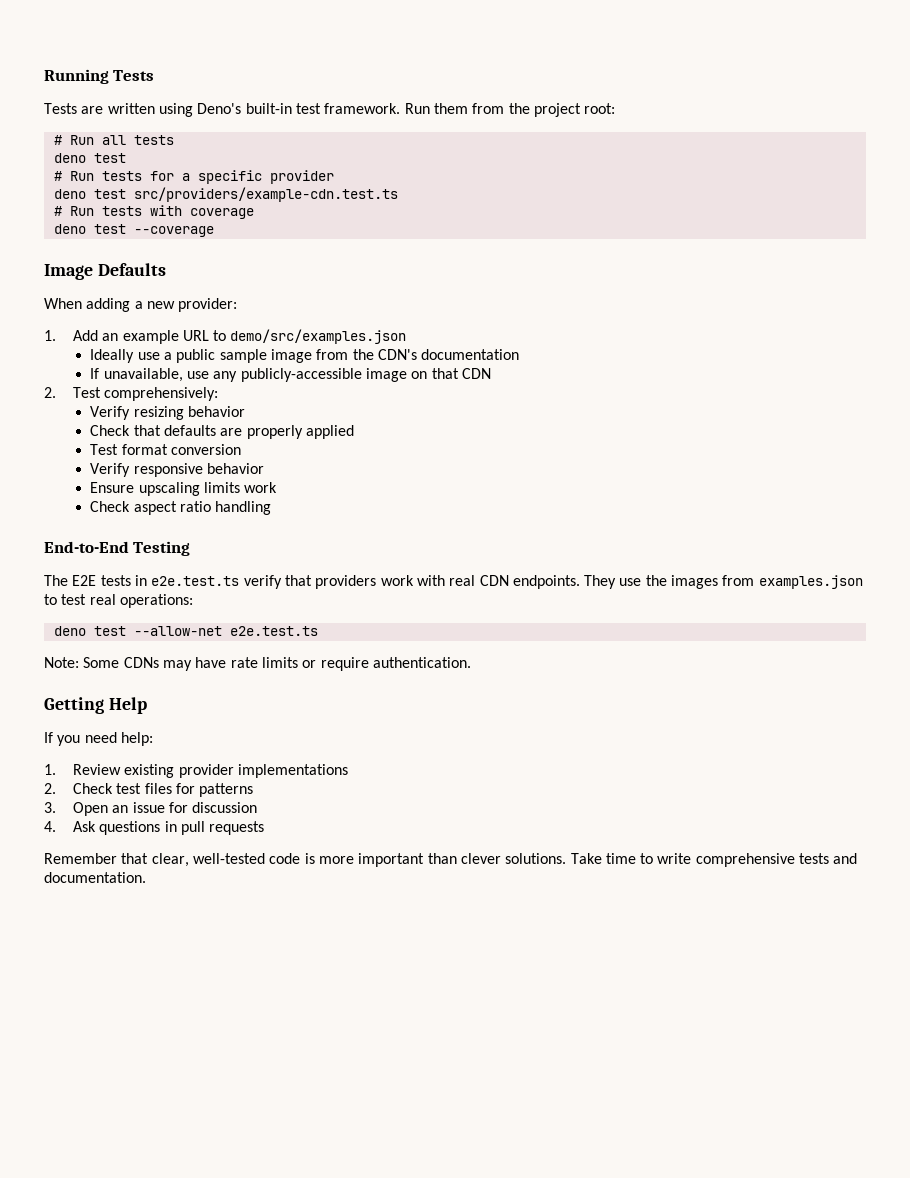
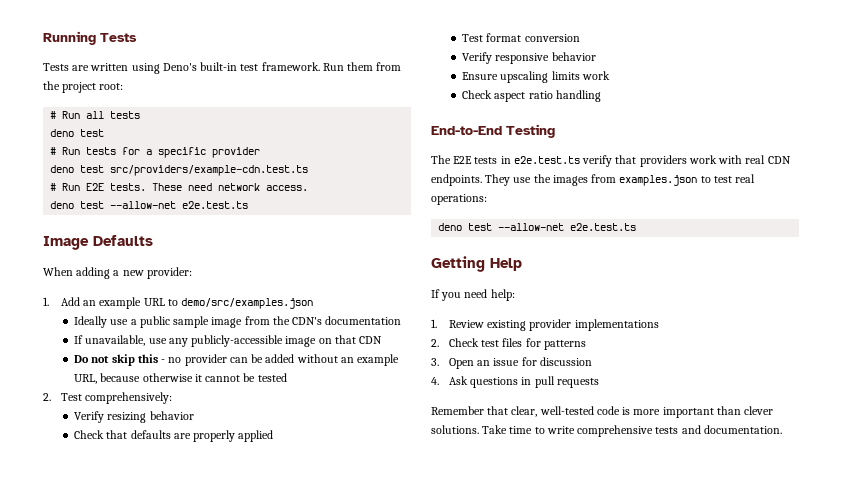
- # Run tests with coverage
- deno test --coverage
+ # Run E2E tests. These need network access.
+ deno test --allow-net e2e.test.ts
+ Do not skip this - no provider can be added without an example URL, because otherwise it cannot be tested
- Note: Some CDNs may have rate limits or require authentication.

